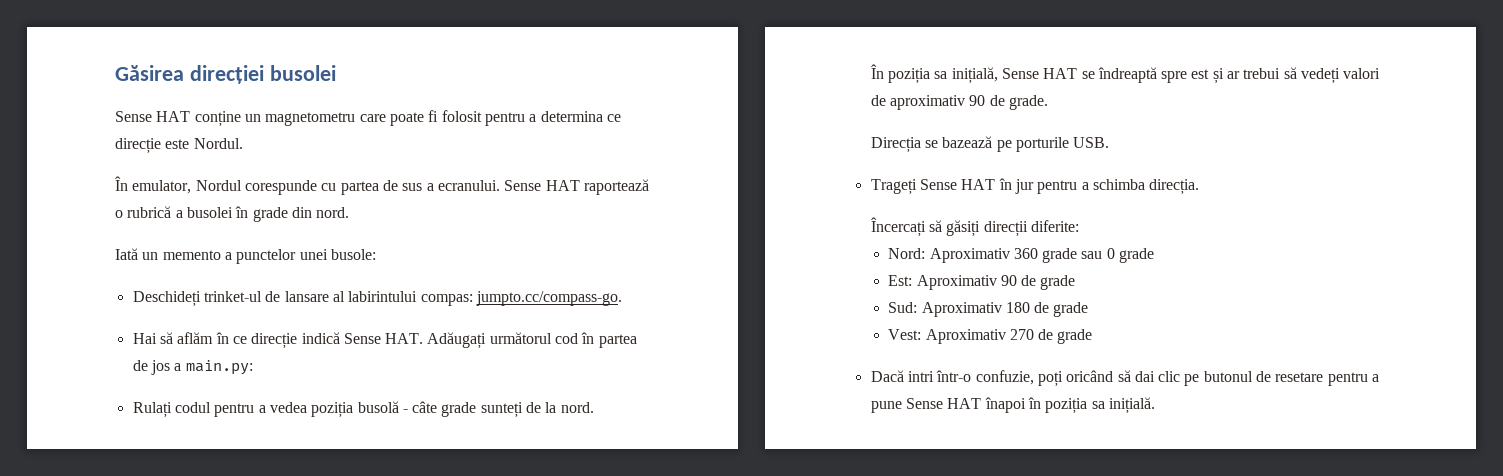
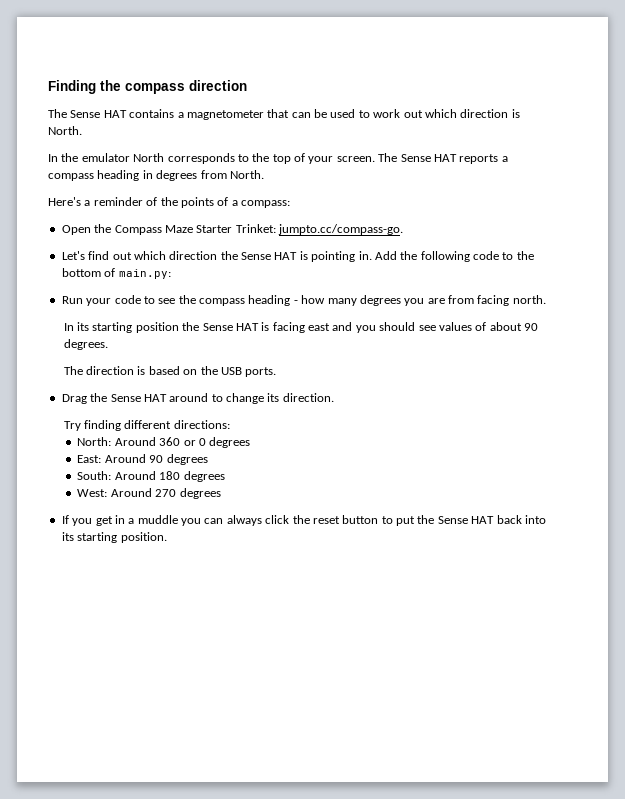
- Găsirea direcției busolei
- Sense HAT conține un magnetometru care poate fi folosit pentru a determina ce direcție este Nordul.
- În emulator, Nordul corespunde cu partea de sus a ecranului. Sense HAT raportează o rubrică a busolei în grade din nord.
- Iată un memento a punctelor unei busole:
- Deschideți trinket-ul de lansare al labirintului compas: jumpto.cc/compass-go.
- Hai să aflăm în ce direcție indică Sense HAT. Adăugați următorul cod în partea de jos a main.py:
- Rulați codul pentru a vedea poziția busolă - câte grade sunteți de la nord.
- În poziția sa inițială, Sense HAT se îndreaptă spre est și ar trebui să vedeți valori de aproximativ 90 de grade.
- Direcția se bazează pe porturile USB.
- Trageți Sense HAT în jur pentru a schimba direcția.
- Încercați să găsiți direcții diferite:
- Nord: Aproximativ 360 grade sau 0 grade
- Est: Aproximativ 90 de grade
- Sud: Aproximativ 180 de grade
- Vest: Aproximativ 270 de grade
- Dacă intri într-o confuzie, poți oricând să dai clic pe butonul de resetare pentru a pune Sense HAT înapoi în poziția sa inițială.
+ Finding the compass direction
+ The Sense HAT contains a magnetometer that can be used to work out which direction is North.
+ In the emulator North corresponds to the top of your screen. The Sense HAT reports a compass heading in degrees from North.
+ Here's a reminder of the points of a compass:
+ Open the Compass Maze Starter Trinket: jumpto.cc/compass-go.
+ Let's find out which direction the Sense HAT is pointing in. Add the following code to the bottom of main.py:
+ Run your code to see the compass heading - how many degrees you are from facing north.
+ In its starting position the Sense HAT is facing east and you should see values of about 90 degrees.
+ The direction is based on the USB ports.
+ Drag the Sense HAT around to change its direction.
+ Try finding different directions:
+ North: Around 360 or 0 degrees
+ East: Around 90 degrees
+ South: Around 180 degrees
+ West: Around 270 degrees
+ If you get in a muddle you can always click the reset button to put the Sense HAT back into its starting position.

